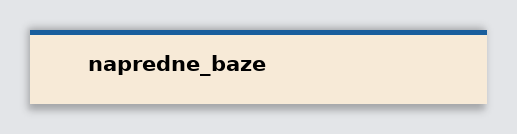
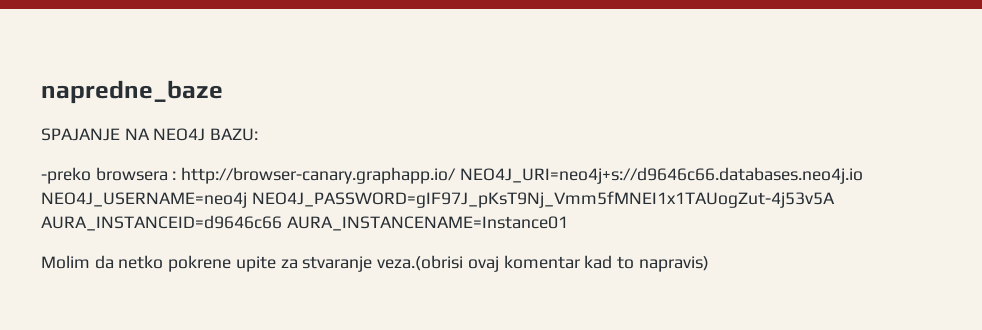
+ SPAJANJE NA NEO4J BAZU:
+ -preko browsera : http://browser-canary.graphapp.io/ NEO4J_URI=neo4j+s://d9646c66.databases.neo4j.io NEO4J_USERNAME=neo4j NEO4J_PASSWORD=gIF97J_pKsT9Nj_Vmm5fMNEI1x1TAUogZut-4j53v5A AURA_INSTANCEID=d9646c66 AURA_INSTANCENAME=Instance01
+ Molim da netko pokrene upite za stvaranje veza.(obrisi ovaj komentar kad to napravis)

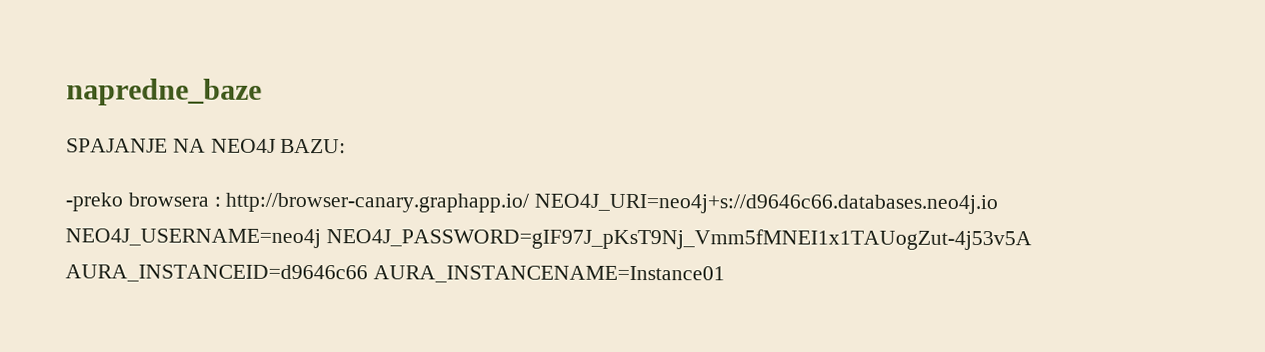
- Molim da netko pokrene upite za stvaranje veza.(obrisi ovaj komentar kad to napravis)

